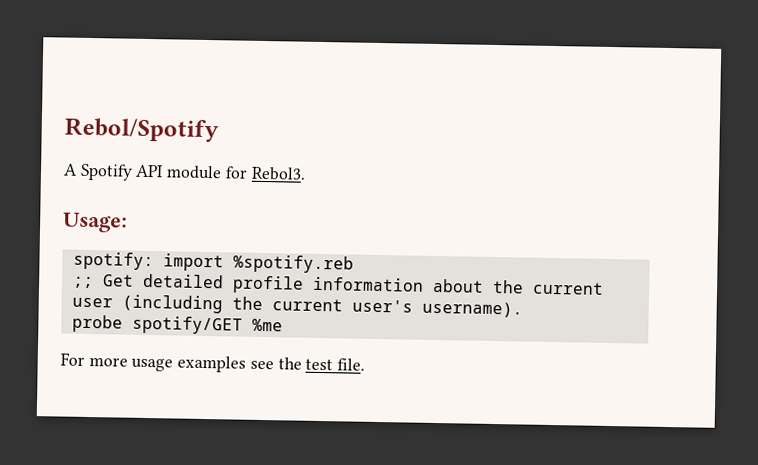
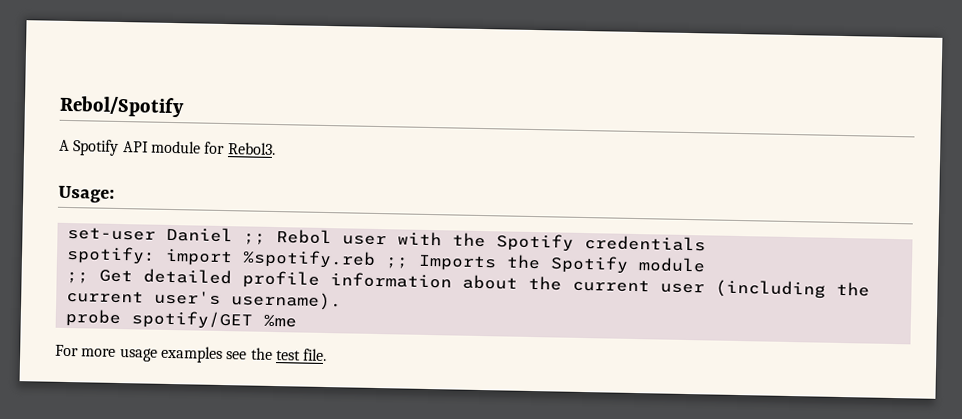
- spotify: import %spotify.reb
+ set-user Daniel ;; Rebol user with the Spotify credentials
+ spotify: import %spotify.reb ;; Imports the Spotify module

